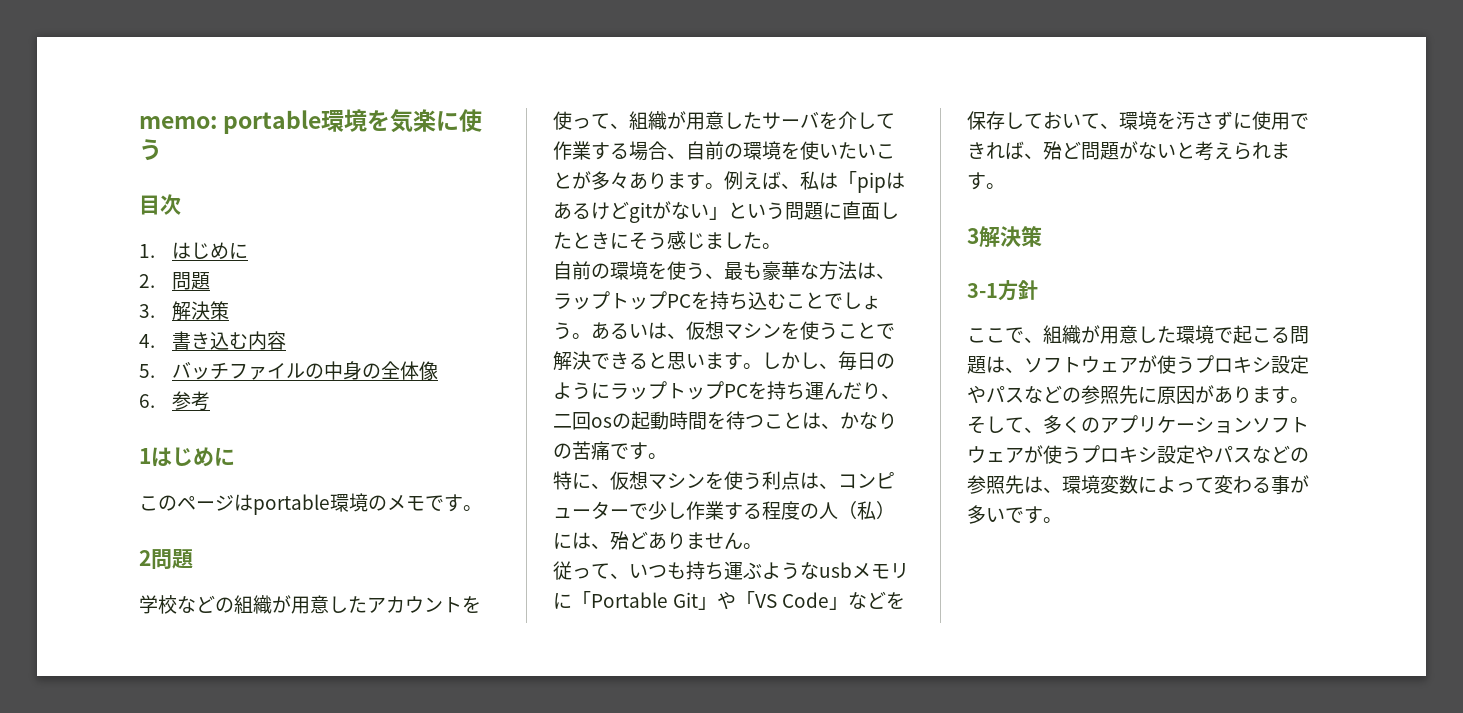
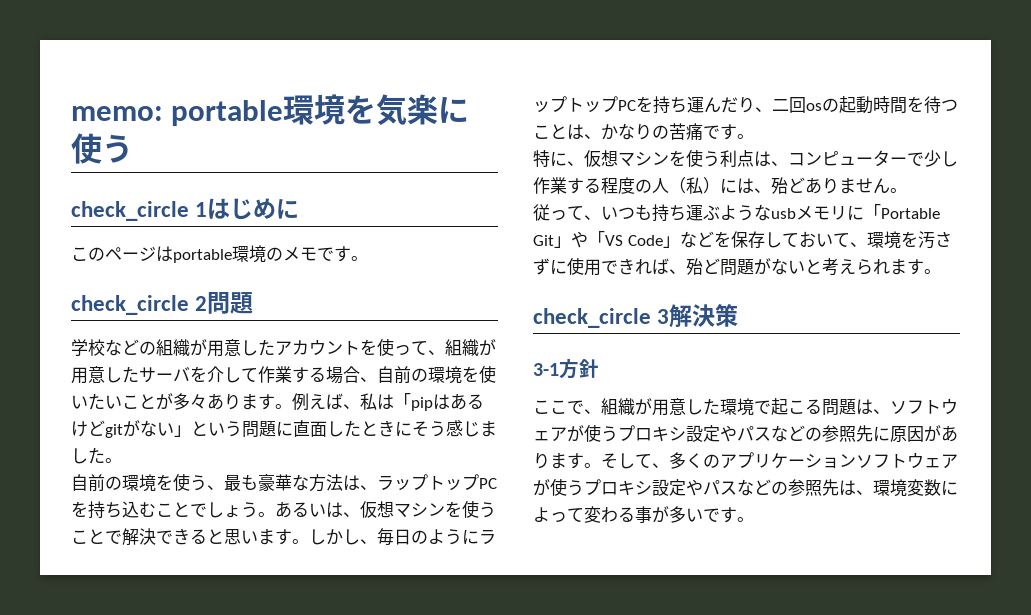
- 目次
- 1.はじめに
- 2.問題
- 3.解決策
- 4.書き込む内容
- 5.バッチファイルの中身の全体像
- 6.参考
- 1はじめに
+ check_circle 1はじめに
- 2問題
+ check_circle 2問題
- 3解決策
+ check_circle 3解決策

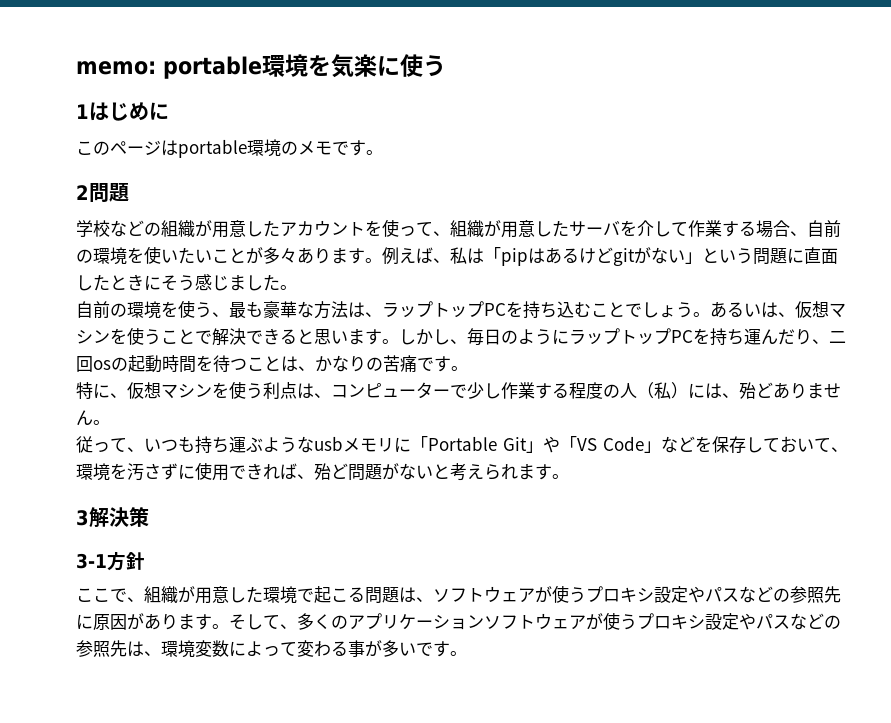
- check_circle 1はじめに
+ 1はじめに
- check_circle 2問題
+ 2問題
- check_circle 3解決策
+ 3解決策

